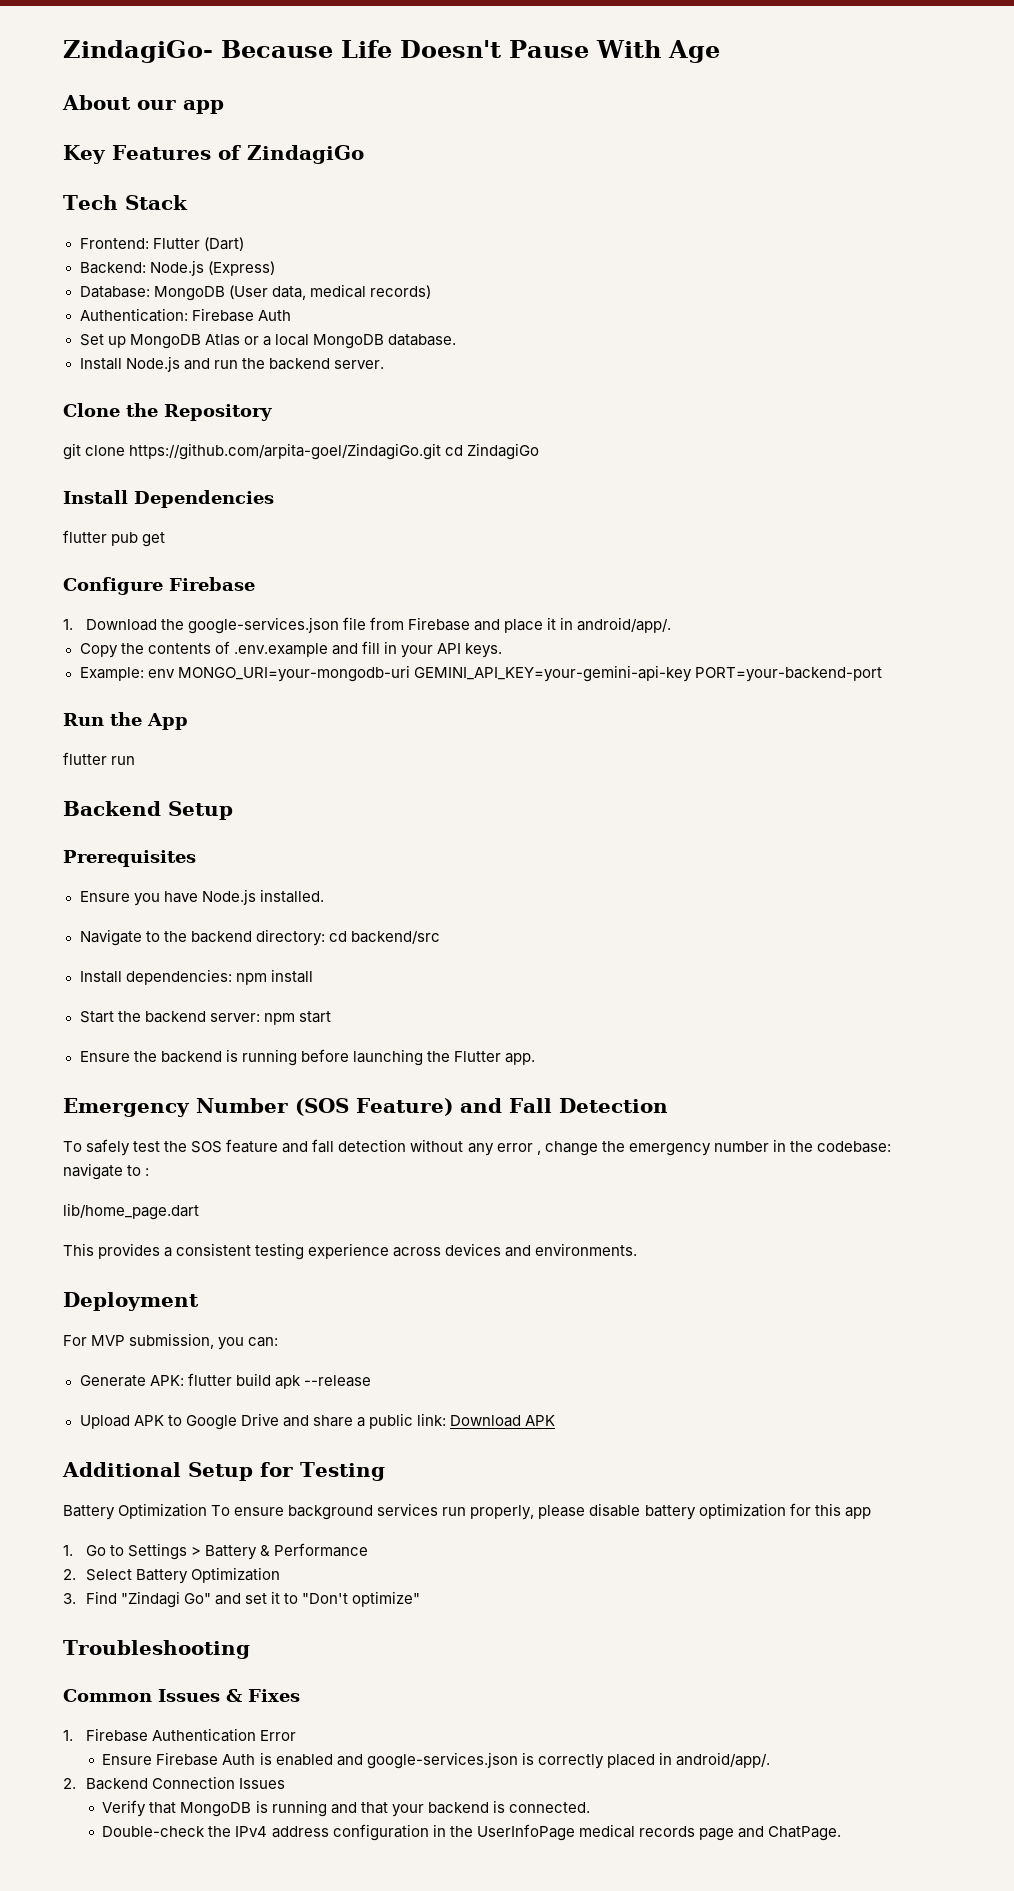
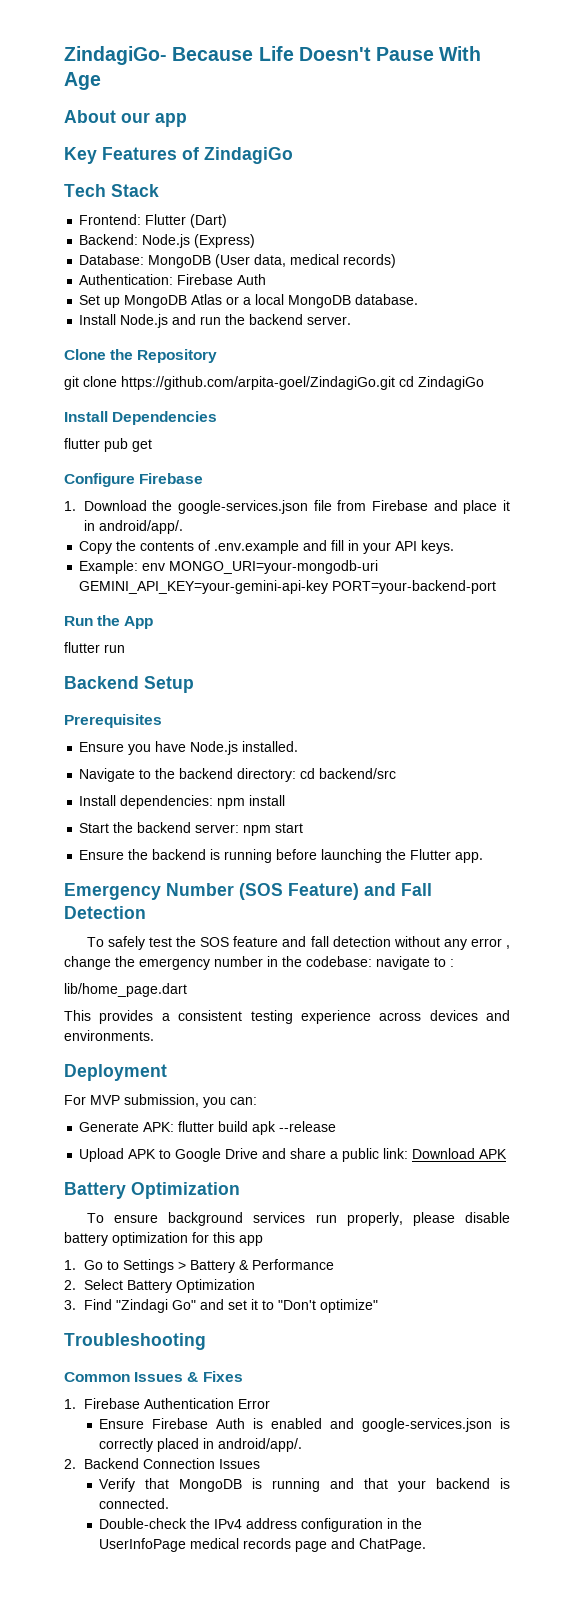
  Upload APK to Google Drive and share a public link: Download APK
- Additional Setup for Testing
- Battery Optimization To ensure background services run properly, please disable battery optimization for this app
+ Battery Optimization
+ To ensure background services run properly, please disable battery optimization for this app

